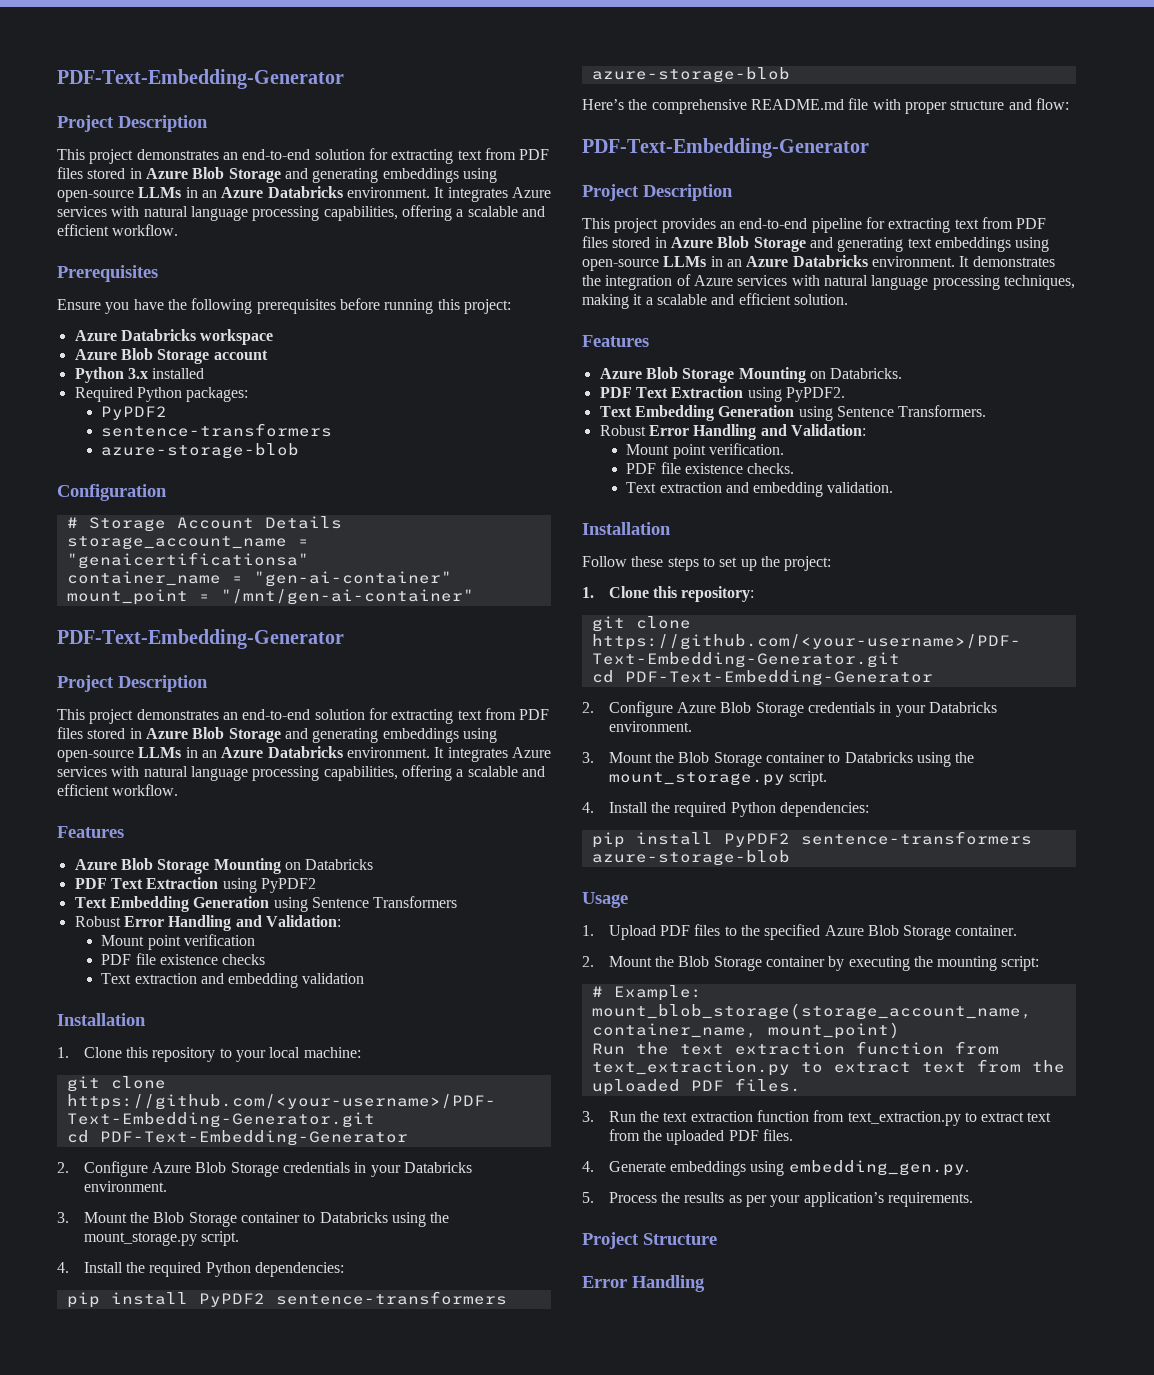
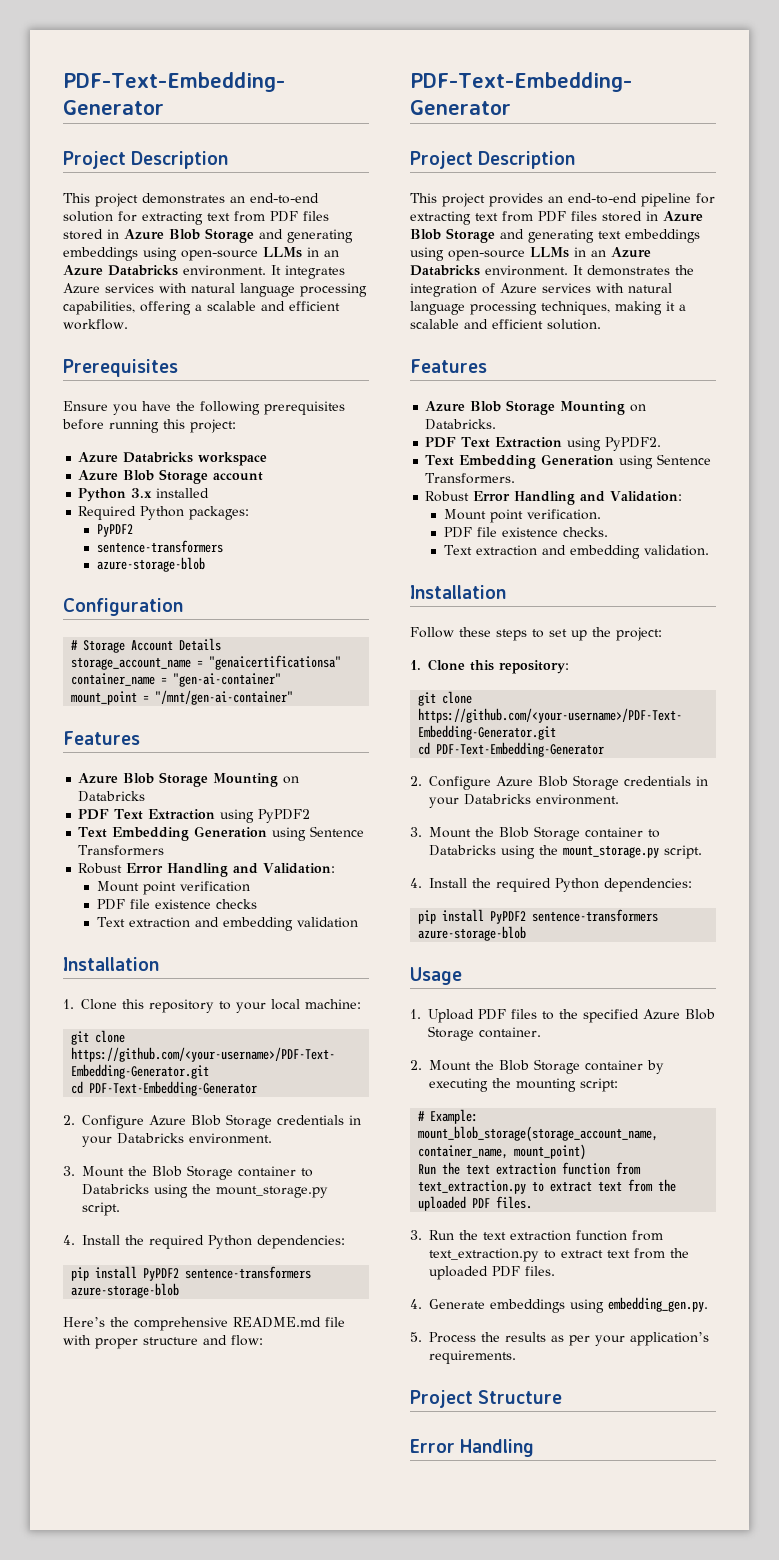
  mount_point = "/mnt/gen-ai-container"
- PDF-Text-Embedding-Generator
- Project Description
- This project demonstrates an end-to-end solution for extracting text from PDF files stored in Azure Blob Storage and generating embeddings using open-source LLMs in an Azure Databricks environment. It integrates Azure services with natural language processing capabilities, offering a scalable and efficient workflow.

